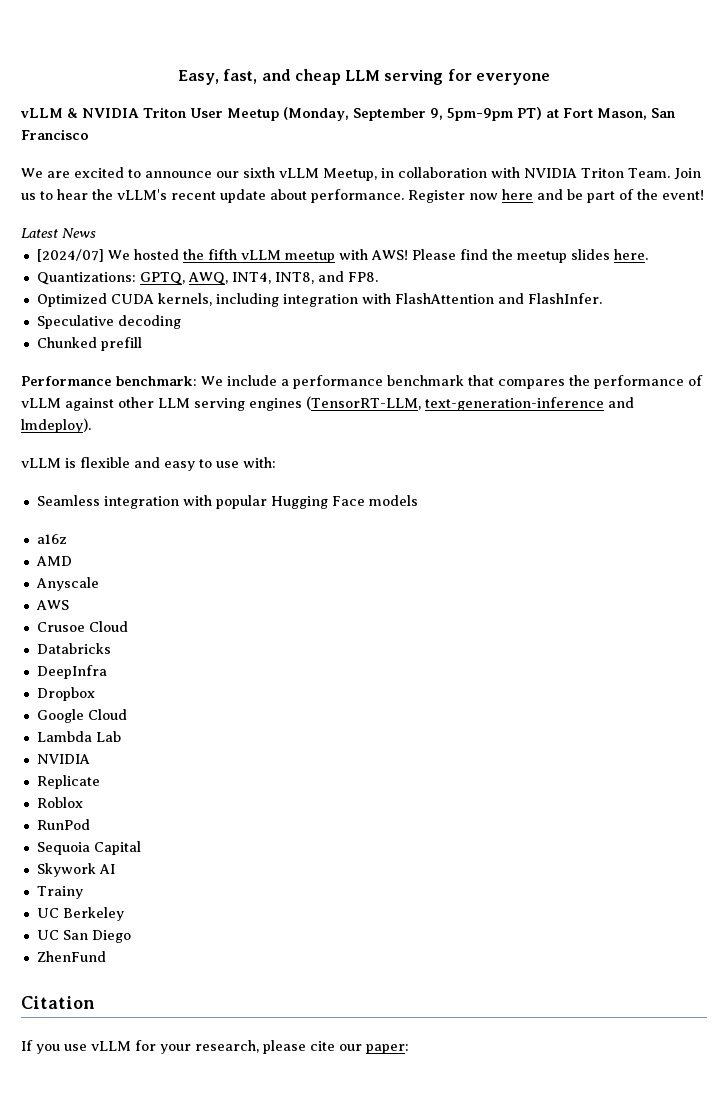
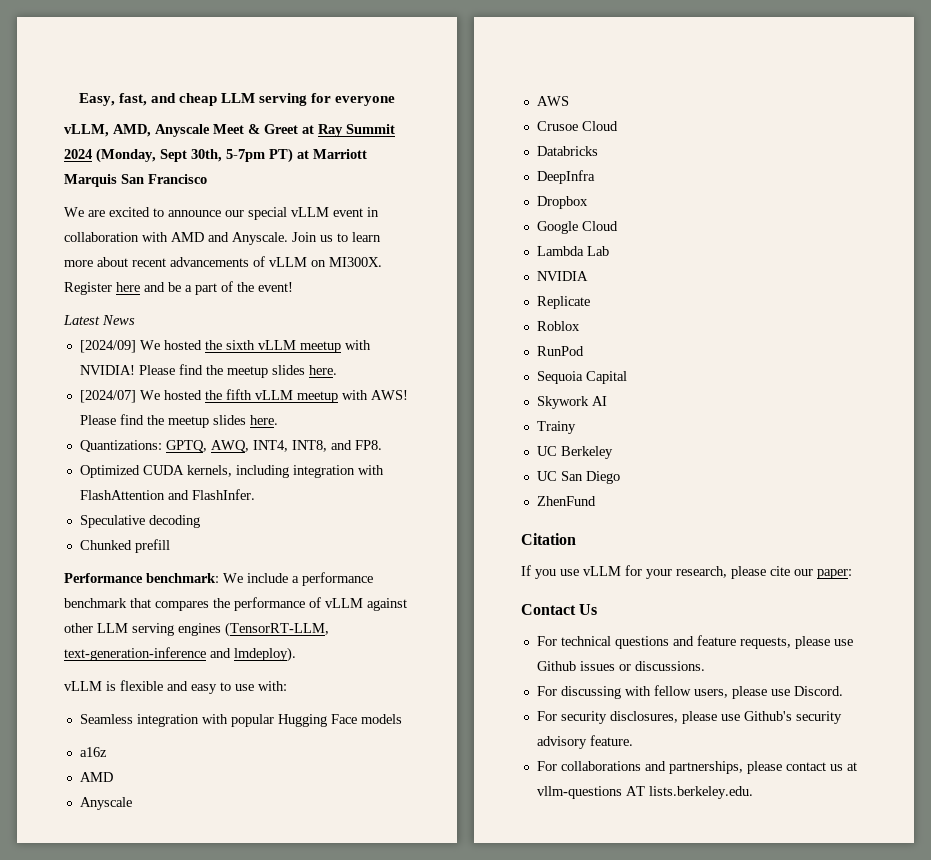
- vLLM & NVIDIA Triton User Meetup (Monday, September 9, 5pm-9pm PT) at Fort Mason, San Francisco
+ vLLM, AMD, Anyscale Meet & Greet at Ray Summit 2024 (Monday, Sept 30th, 5-7pm PT) at Marriott Marquis San Francisco
- We are excited to announce our sixth vLLM Meetup, in collaboration with NVIDIA Triton Team. Join us to hear the vLLM's recent update about performance. Register now here and be part of the event!
+ We are excited to announce our special vLLM event in collaboration with AMD and Anyscale. Join us to learn more about recent advancements of vLLM on MI300X. Register here and be a part of the event!
+ [2024/09] We hosted the sixth vLLM meetup with NVIDIA! Please find the meetup slides here.
+ Contact Us
+ For technical questions and feature requests, please use Github issues or discussions.
+ For discussing with fellow users, please use Discord.
+ For security disclosures, please use Github's security advisory feature.
+ For collaborations and partnerships, please contact us at vllm-questions AT lists.berkeley.edu.

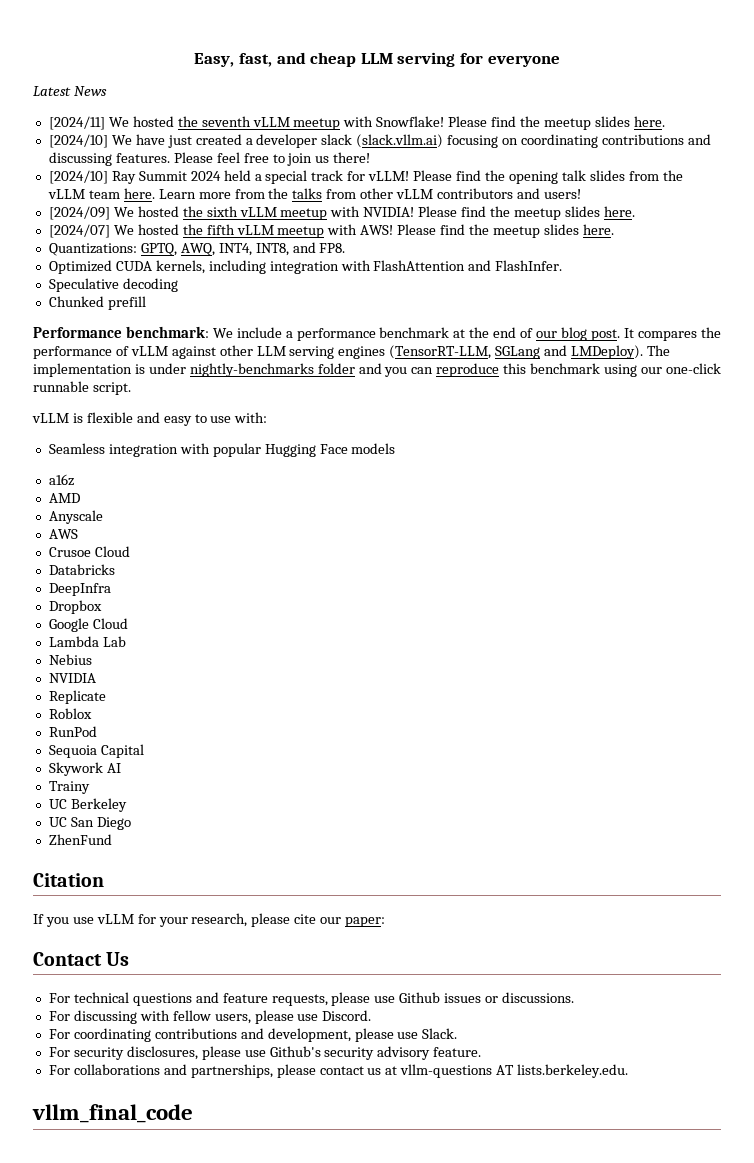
- vLLM, AMD, Anyscale Meet & Greet at Ray Summit 2024 (Monday, Sept 30th, 5-7pm PT) at Marriott Marquis San Francisco
- We are excited to announce our special vLLM event in collaboration with AMD and Anyscale. Join us to learn more about recent advancements of vLLM on MI300X. Register here and be a part of the event!
  Latest News
+ [2024/11] We hosted the seventh vLLM meetup with Snowflake! Please find the meetup slides here.
+ [2024/10] We have just created a developer slack (slack.vllm.ai) focusing on coordinating contributions and discussing features. Please feel free to join us there!
+ [2024/10] Ray Summit 2024 held a special track for vLLM! Please find the opening talk slides from the vLLM team here. Learn more from the talks from other vLLM contributors and users!
- Performance benchmark: We include a performance benchmark that compares the performance of vLLM against other LLM serving engines (TensorRT-LLM, text-generation-inference and lmdeploy).
+ Performance benchmark: We include a performance benchmark at the end of our blog post. It compares the performance of vLLM against other LLM serving engines (TensorRT-LLM, SGLang and LMDeploy). The implementation is under nightly-benchmarks folder and you can reproduce this benchmark using our one-click runnable script.
+ Nebius
+ For coordinating contributions and development, please use Slack.
+ vllm_final_code

